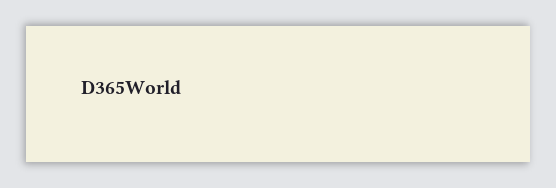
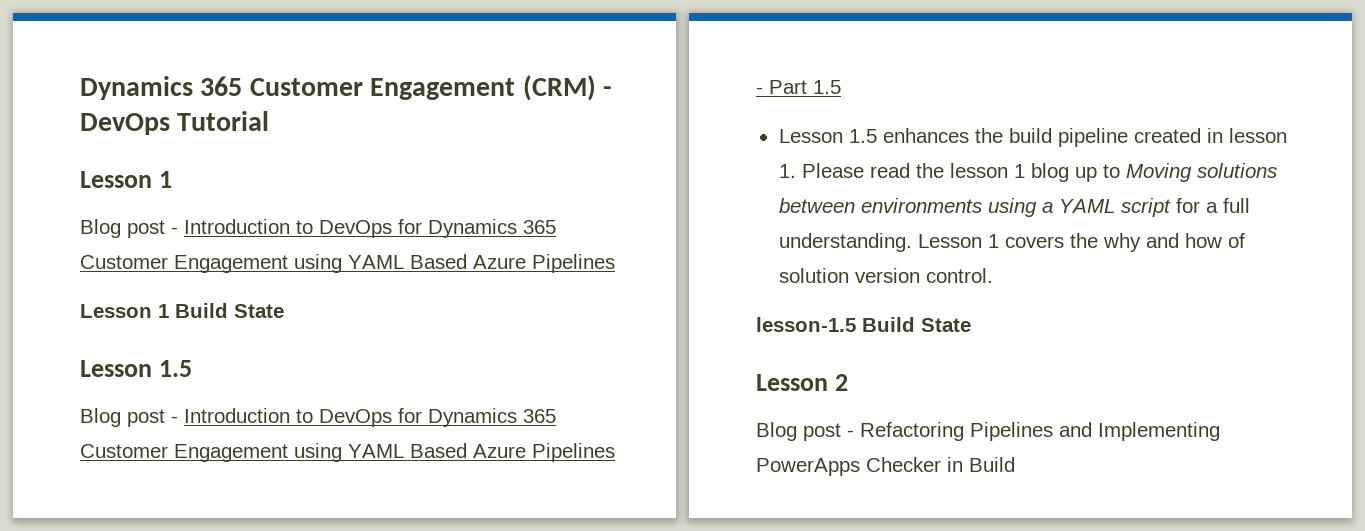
- D365World
+ Dynamics 365 Customer Engagement (CRM) - DevOps Tutorial
+ Lesson 1
+ Blog post - Introduction to DevOps for Dynamics 365 Customer Engagement using YAML Based Azure Pipelines
+ Lesson 1 Build State
+ Lesson 1.5
+ Blog post - Introduction to DevOps for Dynamics 365 Customer Engagement using YAML Based Azure Pipelines - Part 1.5
+ Lesson 1.5 enhances the build pipeline created in lesson 1. Please read the lesson 1 blog up to Moving solutions between environments using a YAML script for a full understanding. Lesson 1 covers the why and how of solution version control.
+ lesson-1.5 Build State
+ Lesson 2
+ Blog post - Refactoring Pipelines and Implementing PowerApps Checker in Build

